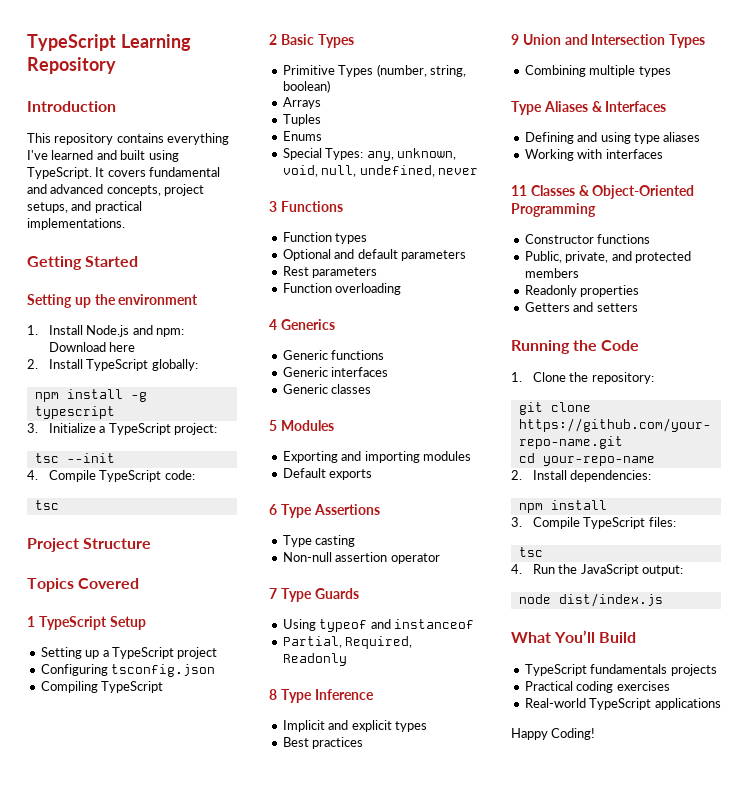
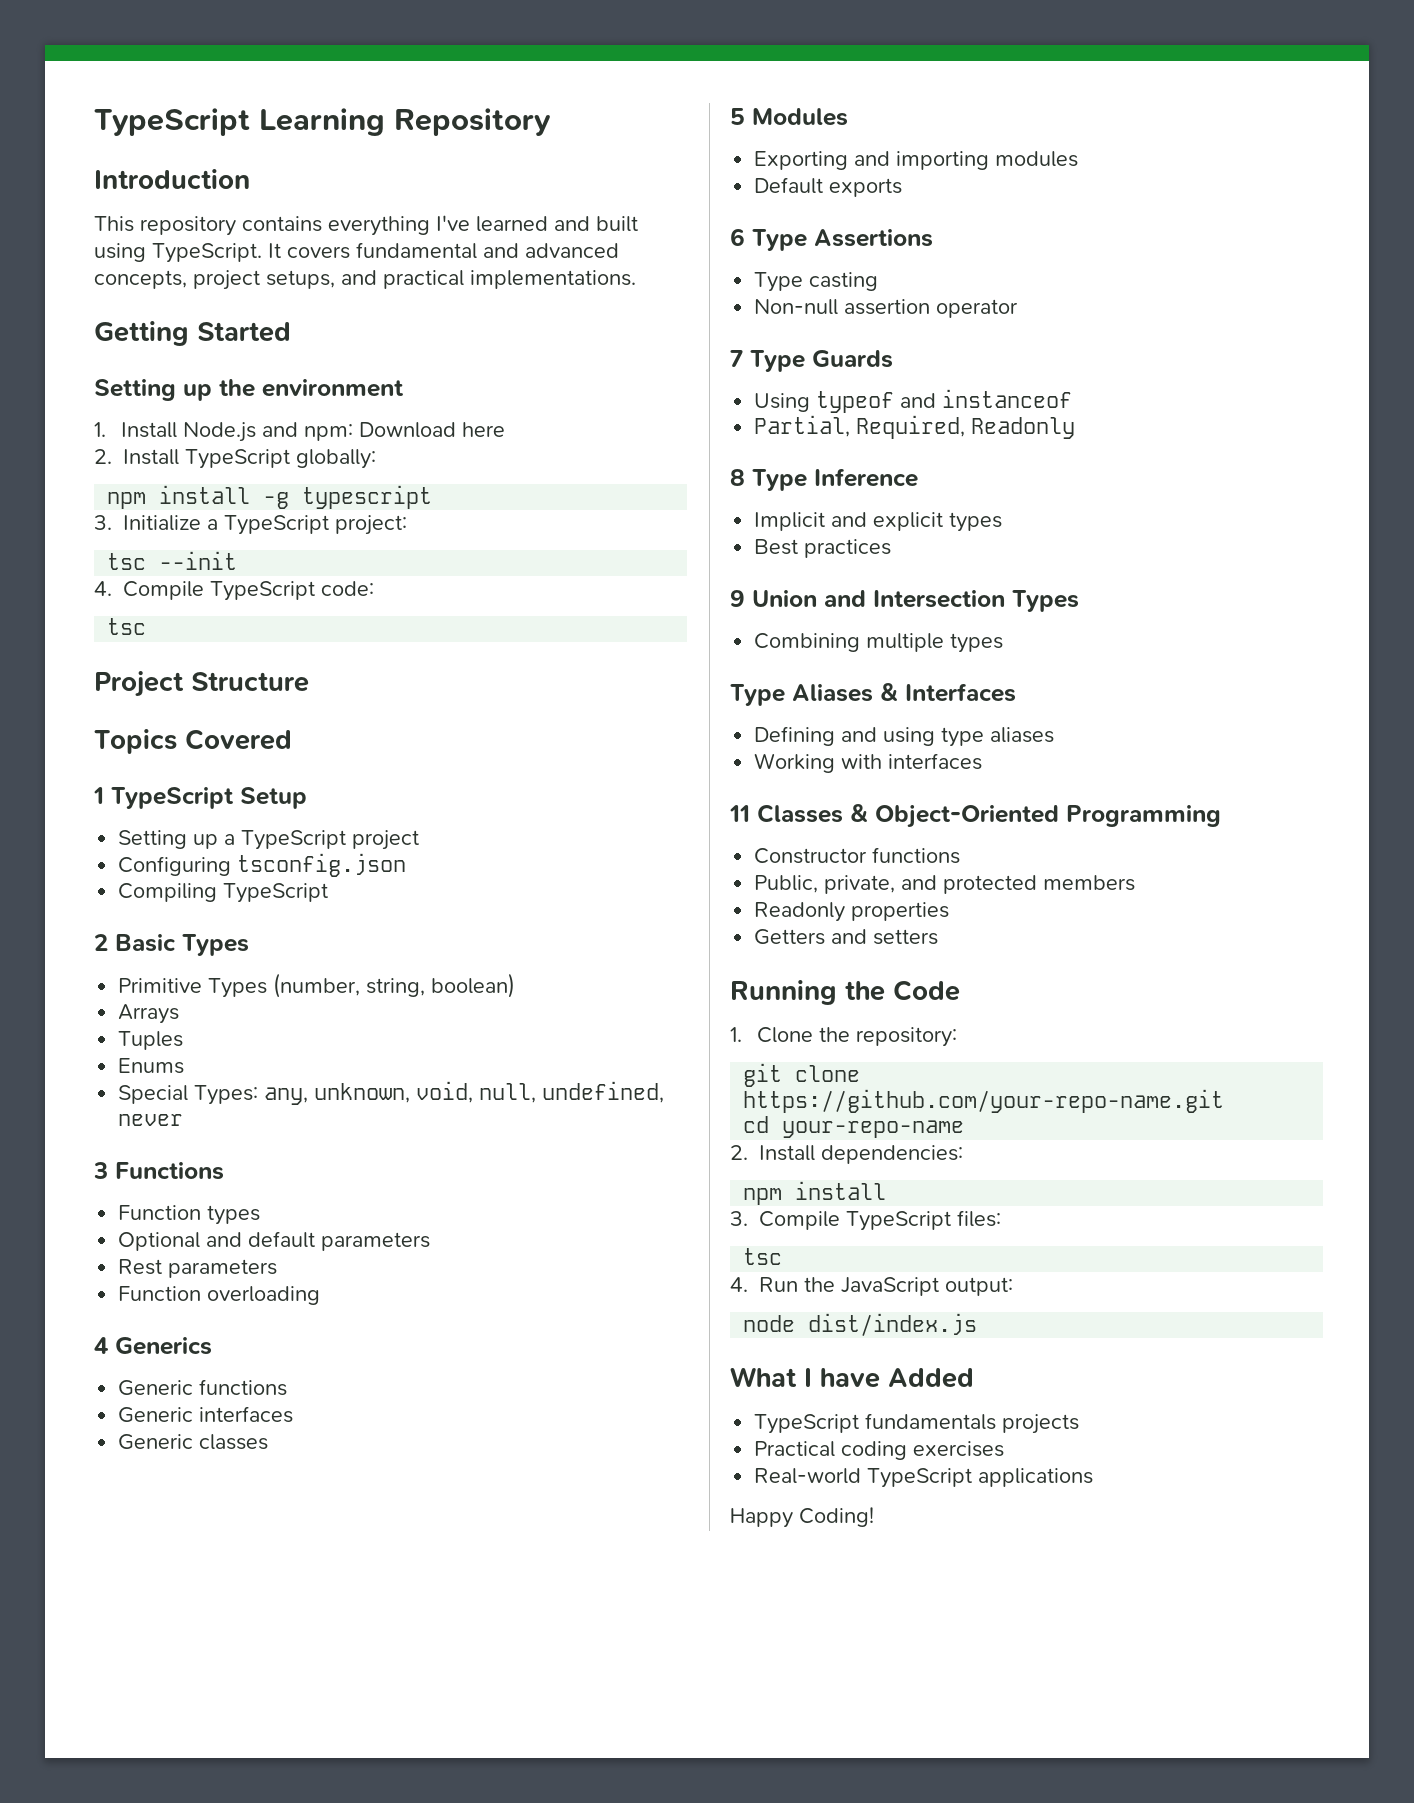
- What You’ll Build
+ What I have Added

